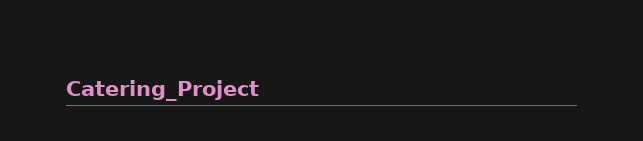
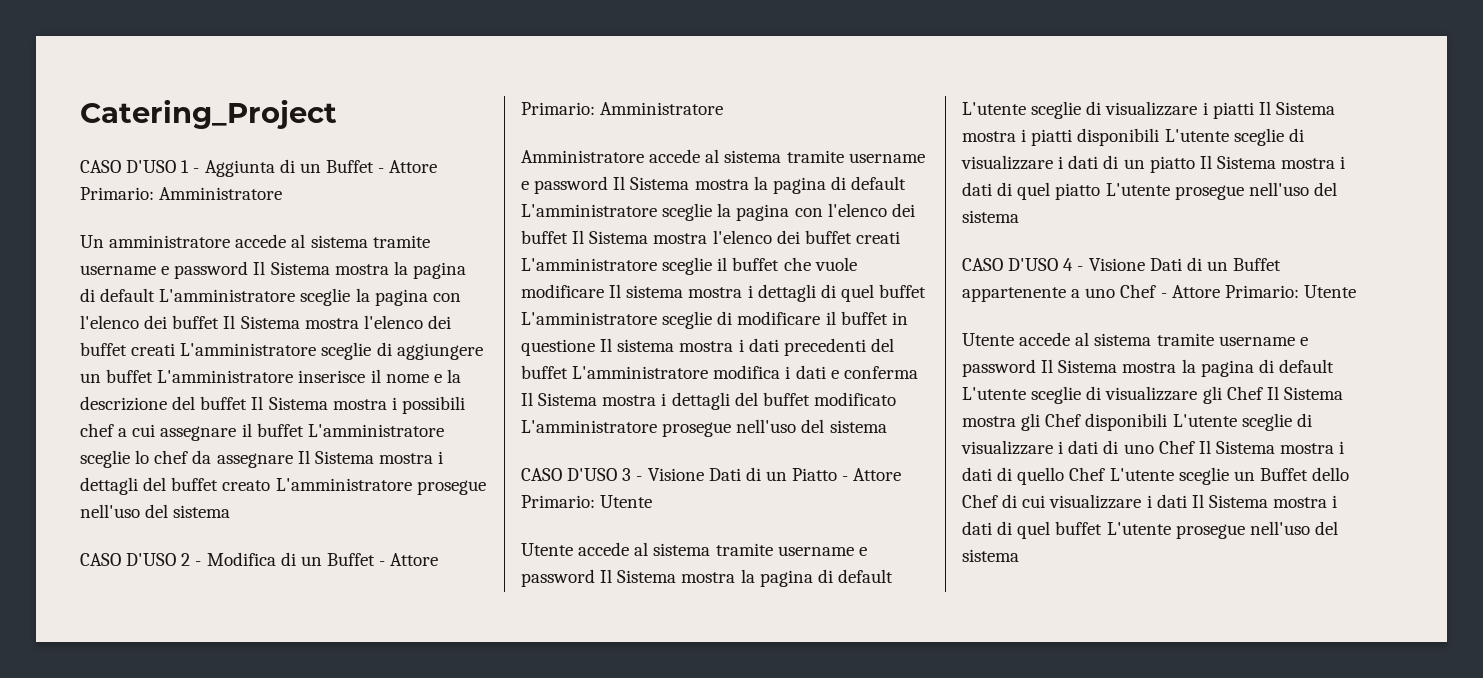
+ CASO D'USO 1 - Aggiunta di un Buffet - Attore Primario: Amministratore
+ Un amministratore accede al sistema tramite username e password Il Sistema mostra la pagina di default L'amministratore sceglie la pagina con l'elenco dei buffet Il Sistema mostra l'elenco dei buffet creati L'amministratore sceglie di aggiungere un buffet L'amministratore inserisce il nome e la descrizione del buffet Il Sistema mostra i possibili chef a cui assegnare il buffet L'amministratore sceglie lo chef da assegnare Il Sistema mostra i dettagli del buffet creato L'amministratore prosegue nell'uso del sistema
+ CASO D'USO 2 - Modifica di un Buffet - Attore Primario: Amministratore
+ Amministratore accede al sistema tramite username e password Il Sistema mostra la pagina di default L'amministratore sceglie la pagina con l'elenco dei buffet Il Sistema mostra l'elenco dei buffet creati L'amministratore sceglie il buffet che vuole modificare Il sistema mostra i dettagli di quel buffet L'amministratore sceglie di modificare il buffet in questione Il sistema mostra i dati precedenti del buffet L'amministratore modifica i dati e conferma Il Sistema mostra i dettagli del buffet modificato L'amministratore prosegue nell'uso del sistema
+ CASO D'USO 3 - Visione Dati di un Piatto - Attore Primario: Utente
+ Utente accede al sistema tramite username e password Il Sistema mostra la pagina di default L'utente sceglie di visualizzare i piatti Il Sistema mostra i piatti disponibili L'utente sceglie di visualizzare i dati di un piatto Il Sistema mostra i dati di quel piatto L'utente prosegue nell'uso del sistema
+ CASO D'USO 4 - Visione Dati di un Buffet appartenente a uno Chef - Attore Primario: Utente
+ Utente accede al sistema tramite username e password Il Sistema mostra la pagina di default L'utente sceglie di visualizzare gli Chef Il Sistema mostra gli Chef disponibili L'utente sceglie di visualizzare i dati di uno Chef Il Sistema mostra i dati di quello Chef L'utente sceglie un Buffet dello Chef di cui visualizzare i dati Il Sistema mostra i dati di quel buffet L'utente prosegue nell'uso del sistema

